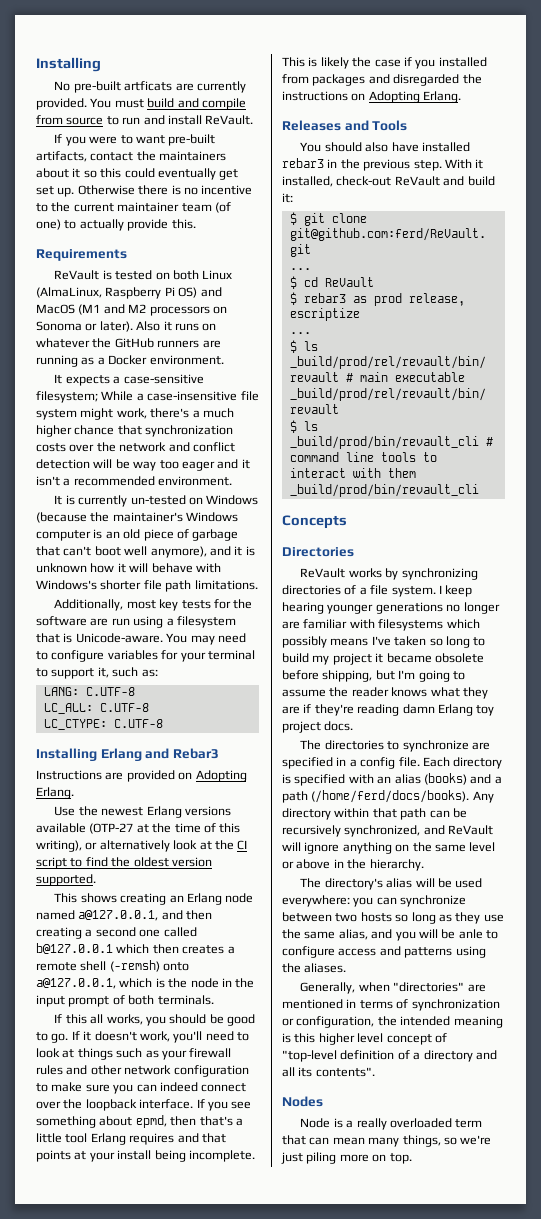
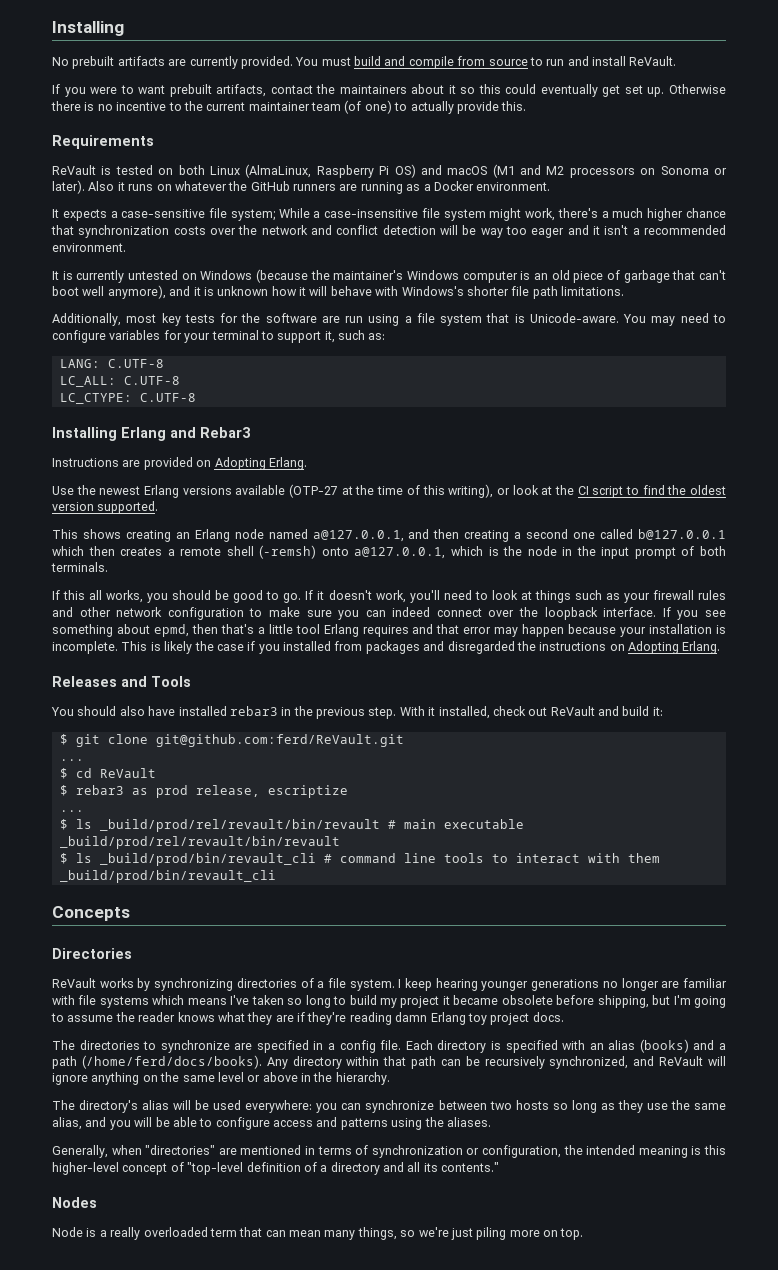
- No pre-built artficats are currently provided.
+ No prebuilt artifacts are currently provided.
- If you were to want pre-built artifacts, contact the maintainers about it so this could eventually get set up.
+ If you were to want prebuilt artifacts, contact the maintainers about it so this could eventually get set up.
- ReVault is tested on both Linux (AlmaLinux, Raspberry Pi OS) and MacOS (M1 and M2 processors on Sonoma or later).
+ ReVault is tested on both Linux (AlmaLinux, Raspberry Pi OS) and macOS (M1 and M2 processors on Sonoma or later).
- It expects a case-sensitive filesystem; While a case-insensitive file system might work, there's a much higher chance that synchronization costs over the network and conflict detection will be way too eager and it isn't a recommended environment.
+ It expects a case-sensitive file system; While a case-insensitive file system might work, there's a much higher chance that synchronization costs over the network and conflict detection will be way too eager and it isn't a recommended environment.
- It is currently un-tested on Windows (because the maintainer's Windows computer is an old piece of garbage that can't boot well anymore), and it is unknown how it will behave with Windows's shorter file path limitations.
+ It is currently untested on Windows (because the maintainer's Windows computer is an old piece of garbage that can't boot well anymore), and it is unknown how it will behave with Windows's shorter file path limitations.
- Additionally, most key tests for the software are run using a filesystem that is Unicode-aware.
+ Additionally, most key tests for the software are run using a file system that is Unicode-aware.
- Use the newest Erlang versions available (OTP-27 at the time of this writing), or alternatively look at the CI script to find the oldest version supported.
+ Use the newest Erlang versions available (OTP-27 at the time of this writing), or look at the CI script to find the oldest version supported.
- If you see something about epmd, then that's a little tool Erlang requires and that points at your install being incomplete.
+ If you see something about epmd, then that's a little tool Erlang requires and that error may happen because your installation is incomplete.
- With it installed, check-out ReVault and build it:
+ With it installed, check out ReVault and build it:
- I keep hearing younger generations no longer are familiar with filesystems which possibly means I've taken so long to build my project it became obsolete before shipping, but I'm going to assume the reader knows what they are if they're reading damn Erlang toy project docs.
+ I keep hearing younger generations no longer are familiar with file systems which means I've taken so long to build my project it became obsolete before shipping, but I'm going to assume the reader knows what they are if they're reading damn Erlang toy project docs.
- The directory's alias will be used everywhere: you can synchronize between two hosts so long as they use the same alias, and you will be anle to configure access and patterns using the aliases.
+ The directory's alias will be used everywhere: you can synchronize between two hosts so long as they use the same alias, and you will be able to configure access and patterns using the aliases.
- Generally, when "directories" are mentioned in terms of synchronization or configuration, the intended meaning is this higher level concept of "top-level definition of a directory and all its contents".
+ Generally, when "directories" are mentioned in terms of synchronization or configuration, the intended meaning is this higher-level concept of "top-level definition of a directory and all its contents."

